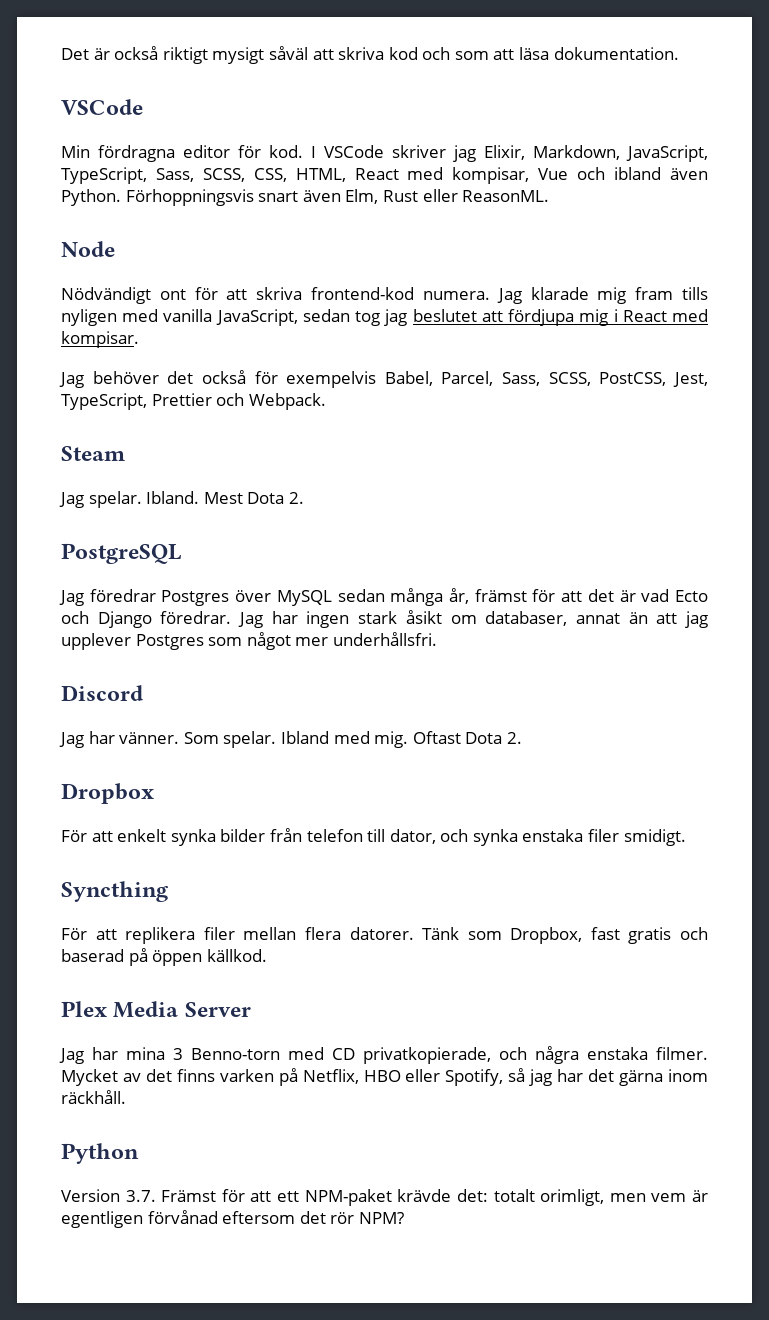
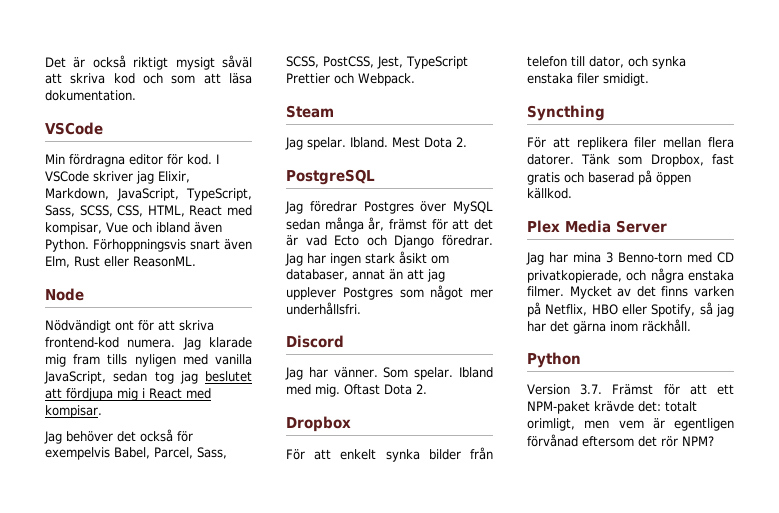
- Jag behöver det också för exempelvis Babel, Parcel, Sass, SCSS, PostCSS, Jest, TypeScript, Prettier och Webpack.
+ Jag behöver det också för exempelvis Babel, Parcel, Sass, SCSS, PostCSS, Jest, TypeScript Prettier och Webpack.

